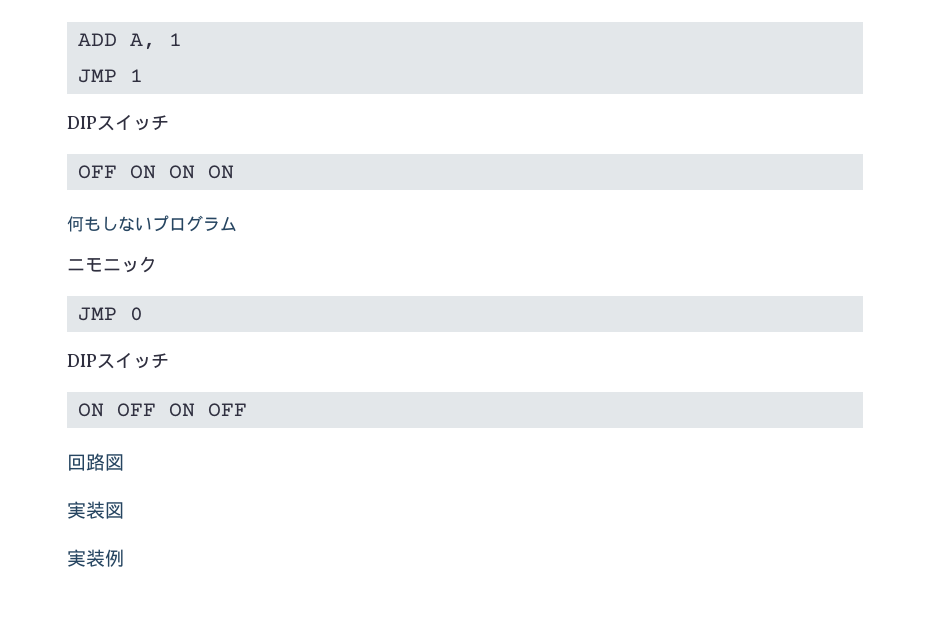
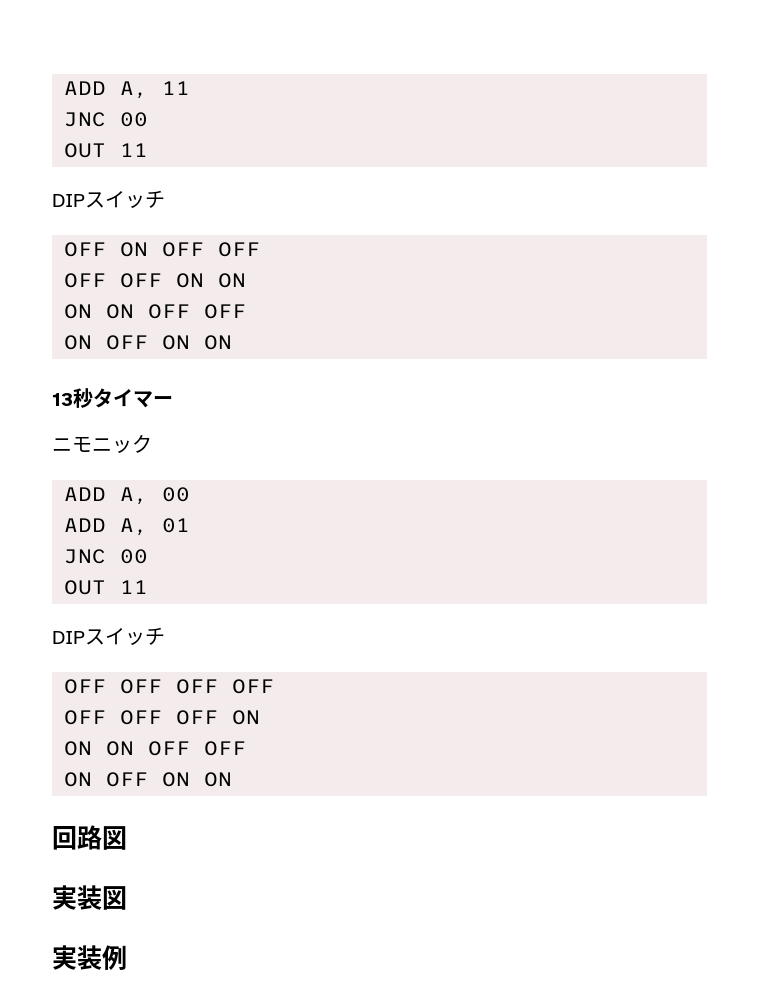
- ADD A, 1
- JMP 1
+ ADD A, 11
+ JNC 00
+ OUT 11
- OFF ON ON ON
- 何もしないプログラム
+ OFF ON OFF OFF
+ OFF OFF ON ON
+ ON ON OFF OFF
+ ON OFF ON ON
+ 13秒タイマー
  ニモニック
- JMP 0
+ ADD A, 00
+ ADD A, 01
+ JNC 00
+ OUT 11
  DIPスイッチ
- ON OFF ON OFF
+ OFF OFF OFF OFF
+ OFF OFF OFF ON
+ ON ON OFF OFF
+ ON OFF ON ON

